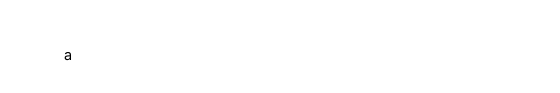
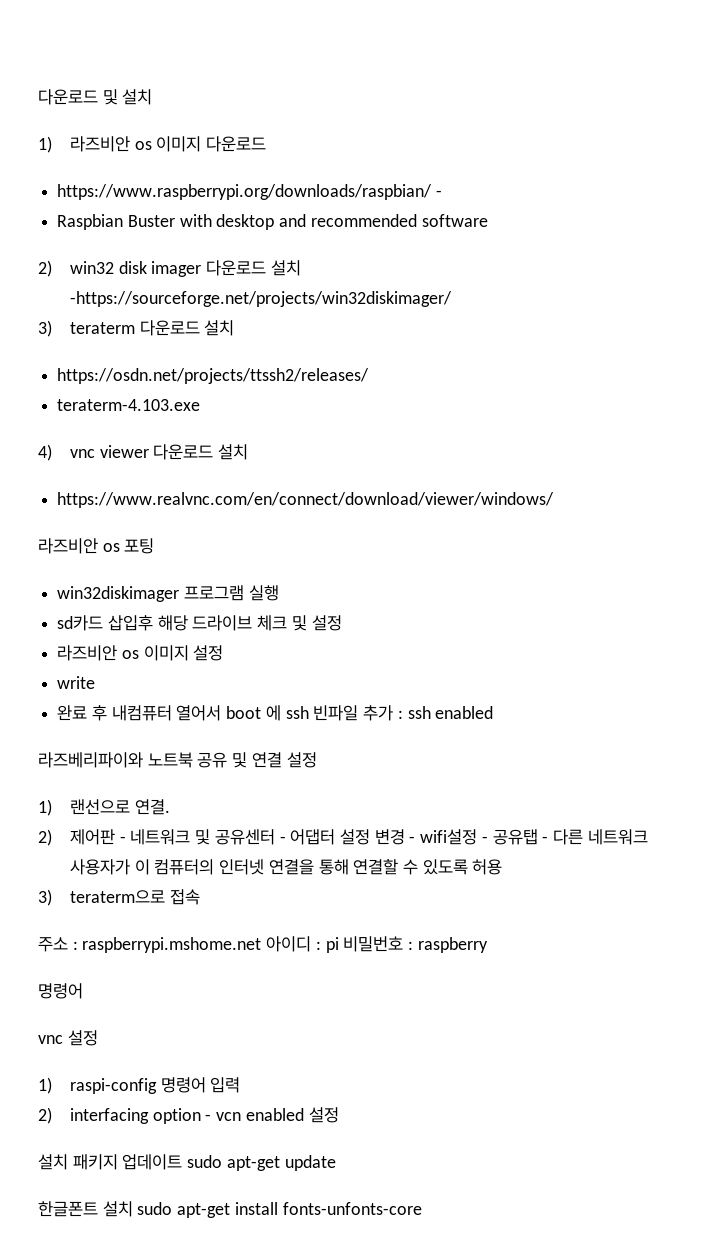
- a
+ 다운로드 및 설치
+ 1) 라즈비안 os 이미지 다운로드
+ https://www.raspberrypi.org/downloads/raspbian/ -
+ Raspbian Buster with desktop and recommended software
+ 2) win32 disk imager 다운로드 설치 -https://sourceforge.net/projects/win32diskimager/
+ 3) teraterm 다운로드 설치
+ https://osdn.net/projects/ttssh2/releases/
+ teraterm-4.103.exe
+ 4) vnc viewer 다운로드 설치
+ https://www.realvnc.com/en/connect/download/viewer/windows/
+ 라즈비안 os 포팅
+ win32diskimager 프로그램 실행
+ sd카드 삽입후 해당 드라이브 체크 및 설정
+ 라즈비안 os 이미지 설정
+ write
+ 완료 후 내컴퓨터 열어서 boot 에 ssh 빈파일 추가 : ssh enabled
+ 라즈베리파이와 노트북 공유 및 연결 설정
+ 1) 랜선으로 연결.
+ 2) 제어판 - 네트워크 및 공유센터 - 어댑터 설정 변경 - wifi설정 - 공유탭 - 다른 네트워크 사용자가 이 컴퓨터의 인터넷 연결을 통해 연결할 수 있도록 허용
+ 3) teraterm으로 접속
+ 주소 : raspberrypi.mshome.net 아이디 : pi 비밀번호 : raspberry
+ 명령어
+ vnc 설정
+ 1) raspi-config 명령어 입력
+ 2) interfacing option - vcn enabled 설정
+ 설치 패키지 업데이트 sudo apt-get update
+ 한글폰트 설치 sudo apt-get install fonts-unfonts-core

